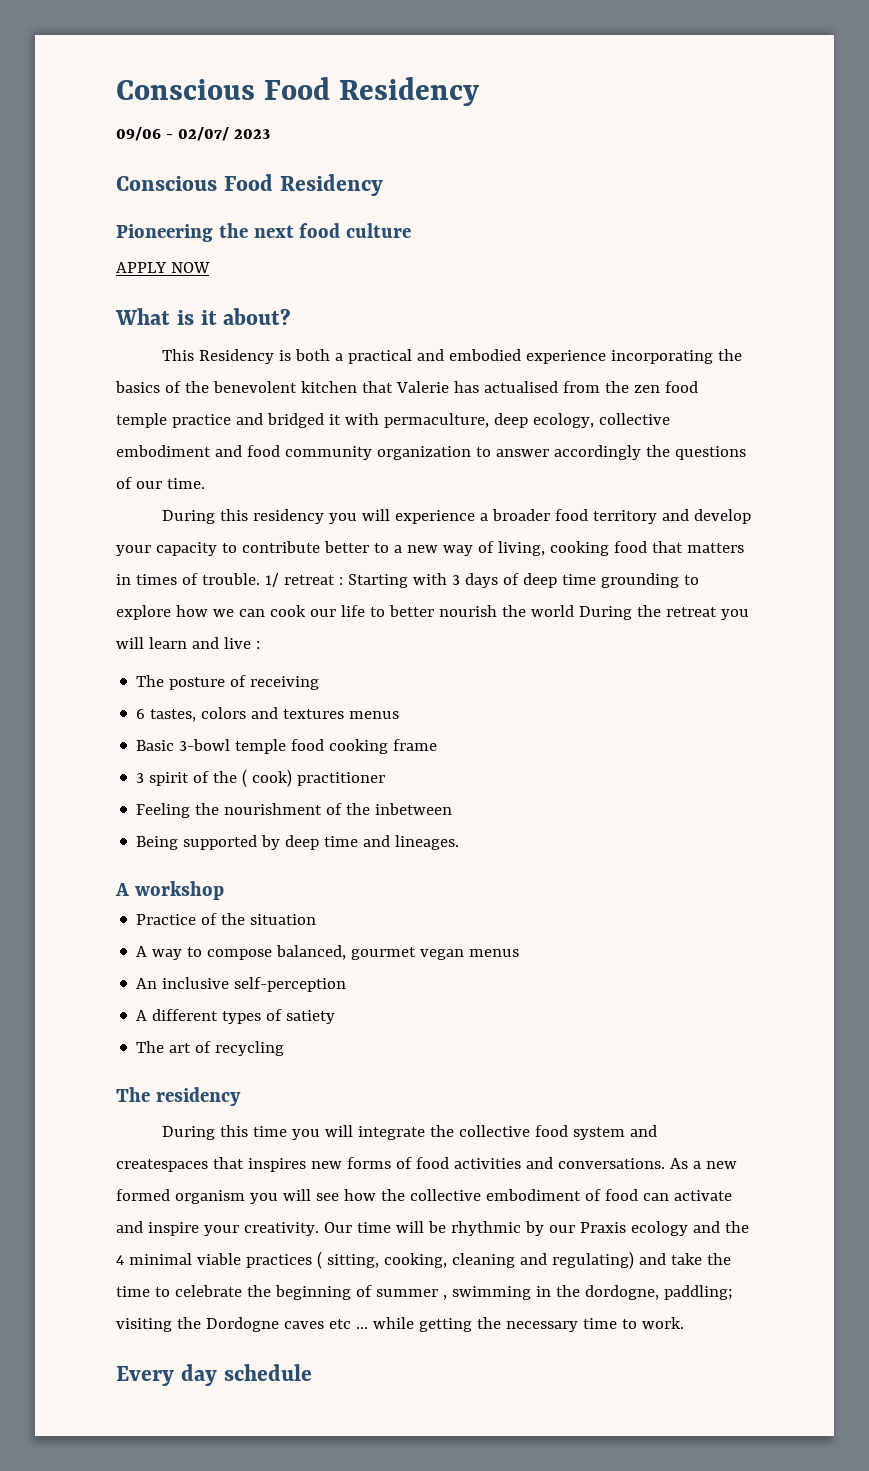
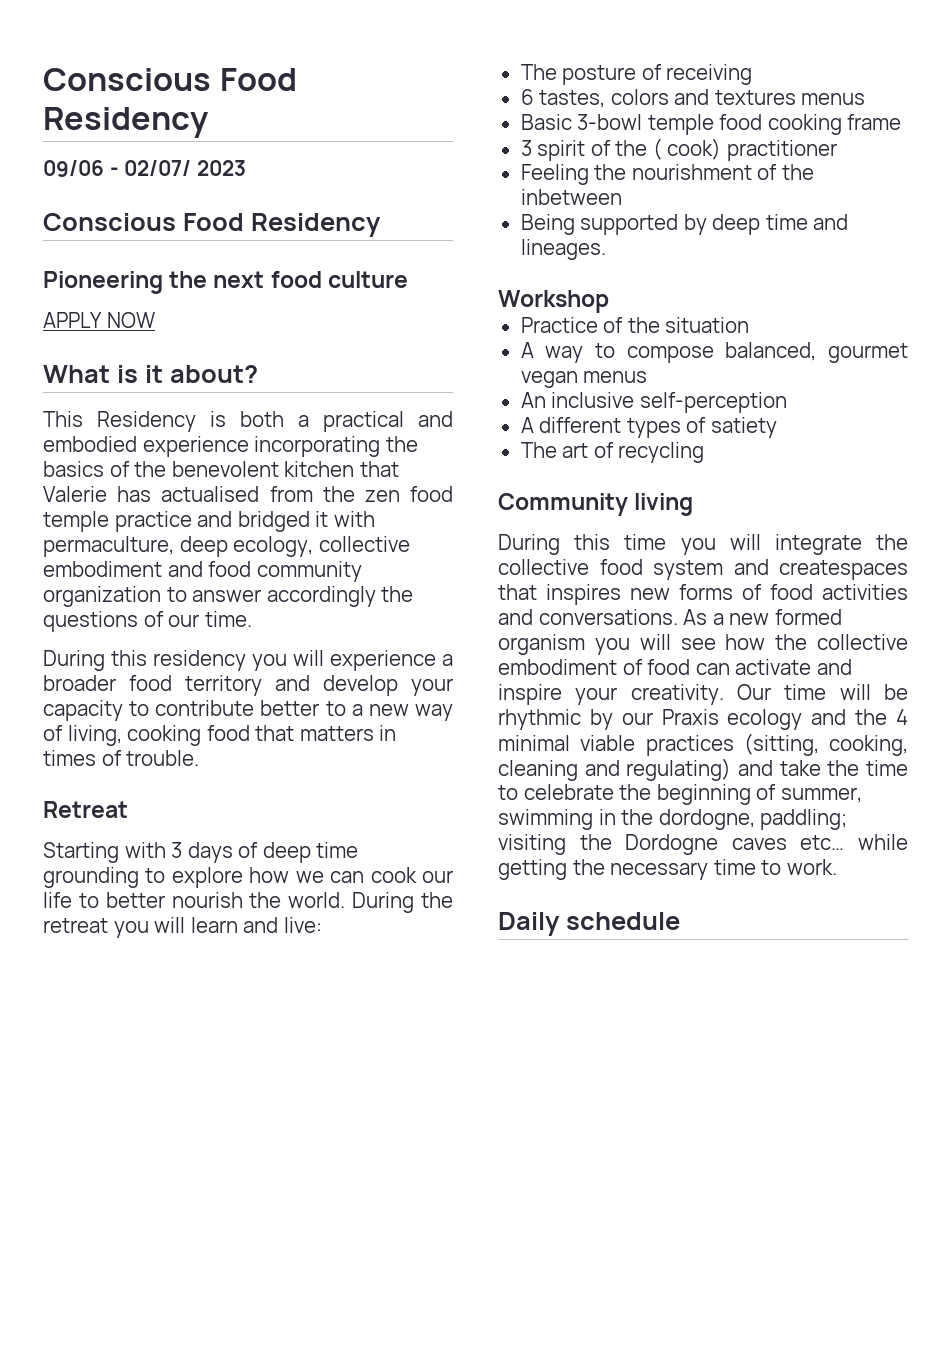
- During this residency you will experience a broader food territory and develop your capacity to contribute better to a new way of living, cooking food that matters in times of trouble. 1/ retreat : Starting with 3 days of deep time grounding to explore how we can cook our life to better nourish the world During the retreat you will learn and live :
+ During this residency you will experience a broader food territory and develop your capacity to contribute better to a new way of living, cooking food that matters in times of trouble.
+ Retreat
+ Starting with 3 days of deep time grounding to explore how we can cook our life to better nourish the world. During the retreat you will learn and live:
- A workshop
+ Workshop
- The residency
+ Community living
- Our time will be rhythmic by our Praxis ecology and the 4 minimal viable practices ( sitting, cooking, cleaning and regulating) and take the time to celebrate the beginning of summer , swimming in the dordogne, paddling; visiting the Dordogne caves etc … while getting the necessary time to work.
+ Our time will be rhythmic by our Praxis ecology and the 4 minimal viable practices (sitting, cooking, cleaning and regulating) and take the time to celebrate the beginning of summer, swimming in the dordogne, paddling; visiting the Dordogne caves etc… while getting the necessary time to work.
- Every day schedule
+ Daily schedule

